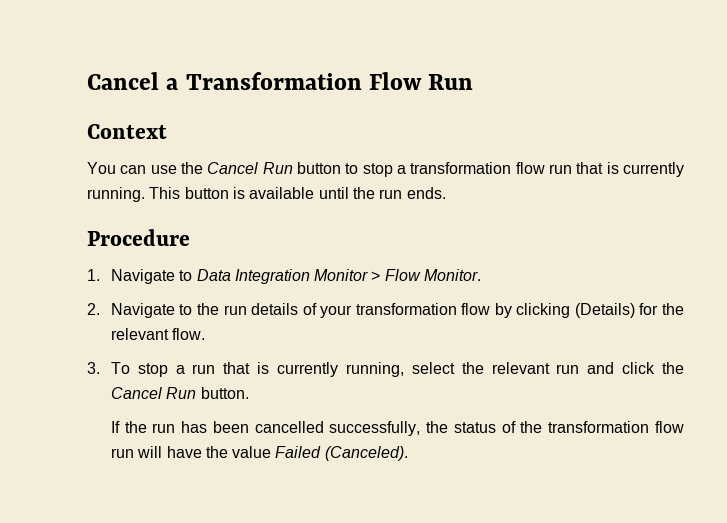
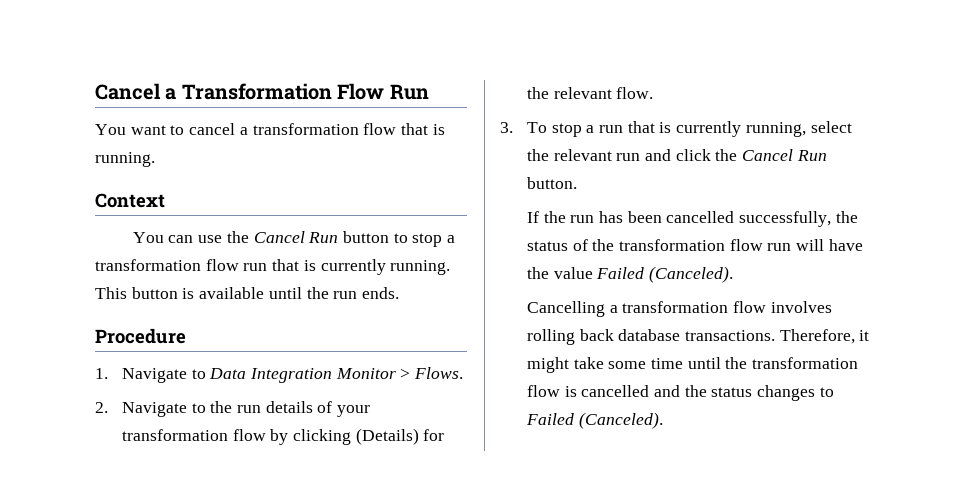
+ You want to cancel a transformation flow that is running.
- 1. Navigate to Data Integration Monitor > Flow Monitor.
+ 1. Navigate to Data Integration Monitor > Flows.
+ Cancelling a transformation flow involves rolling back database transactions. Therefore, it might take some time until the transformation flow is cancelled and the status changes to Failed (Canceled).

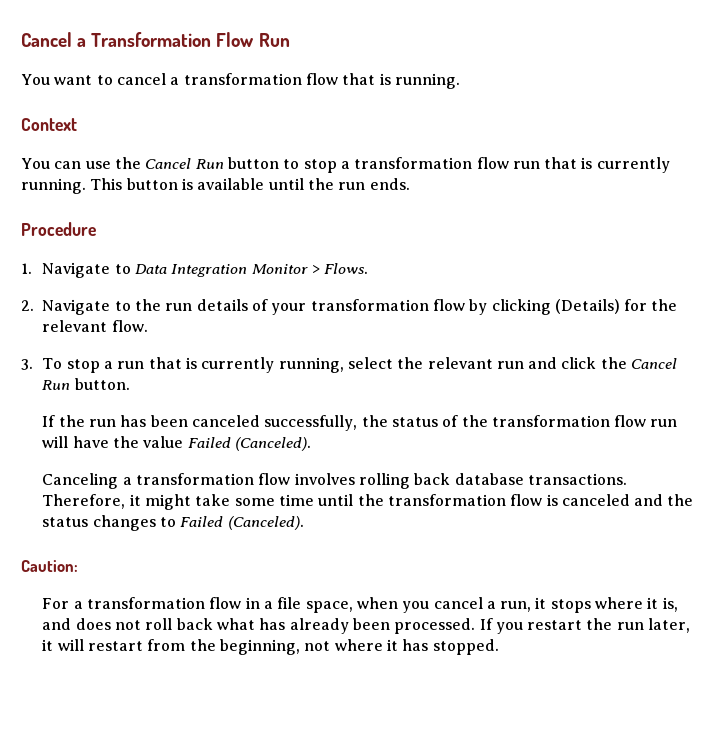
- If the run has been cancelled successfully, the status of the transformation flow run will have the value Failed (Canceled).
+ If the run has been canceled successfully, the status of the transformation flow run will have the value Failed (Canceled).
- Cancelling a transformation flow involves rolling back database transactions.
+ Canceling a transformation flow involves rolling back database transactions.
- Therefore, it might take some time until the transformation flow is cancelled and the status changes to Failed (Canceled).
+ Therefore, it might take some time until the transformation flow is canceled and the status changes to Failed (Canceled).
+ Caution:
+ For a transformation flow in a file space, when you cancel a run, it stops where it is, and does not roll back what has already been processed. If you restart the run later, it will restart from the beginning, not where it has stopped.

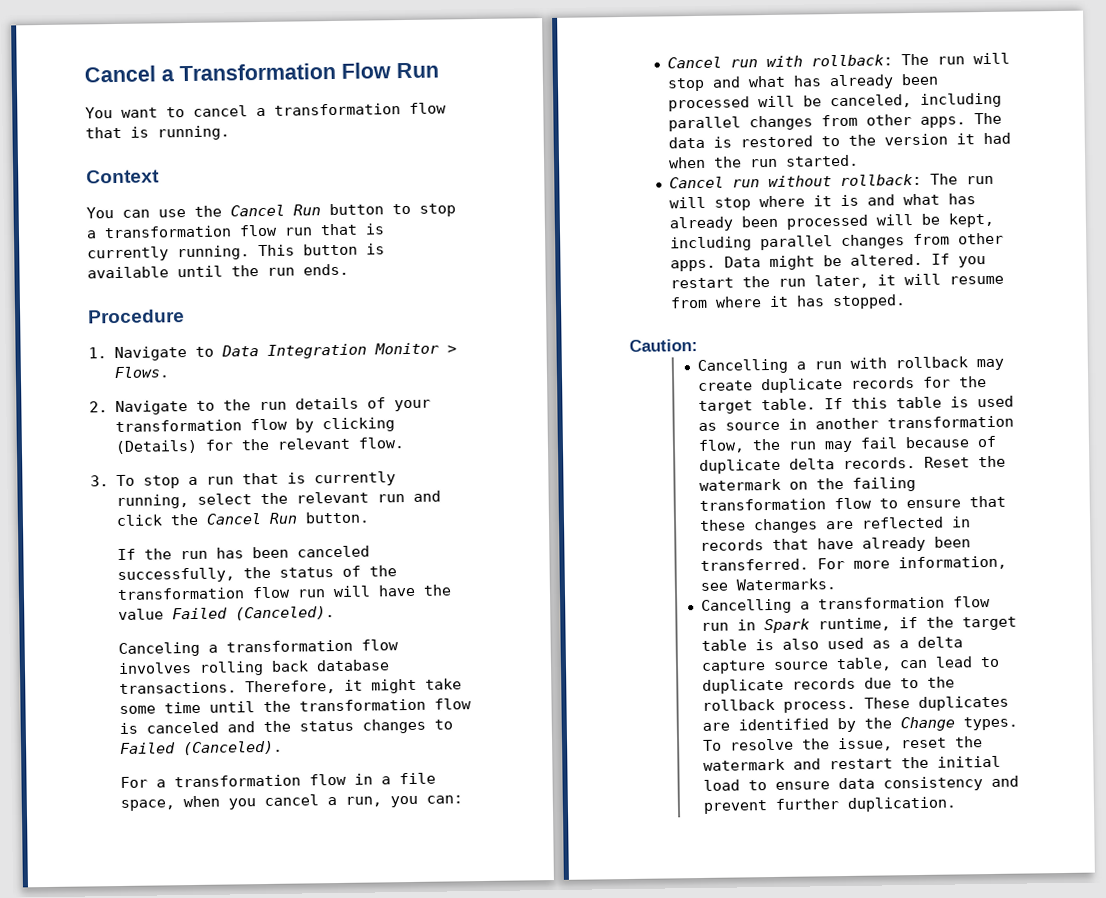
- Caution:
- For a transformation flow in a file space, when you cancel a run, it stops where it is, and does not roll back what has already been processed.
+ For a transformation flow in a file space, when you cancel a run, you can:
+ Cancel run with rollback: The run will stop and what has already been processed will be canceled, including parallel changes from other apps. The data is restored to the version it had when the run started.
+ Cancel run without rollback: The run will stop where it is and what has already been processed will be kept, including parallel changes from other apps. Data might be altered.
- If you restart the run later, it will restart from the beginning, not where it has stopped.
+ If you restart the run later, it will resume from where it has stopped.
+ Caution:
+ Cancelling a run with rollback may create duplicate records for the target table. If this table is used as source in another transformation flow, the run may fail because of duplicate delta records. Reset the watermark on the failing transformation flow to ensure that these changes are reflected in records that have already been transferred. For more information, see Watermarks.
+ Cancelling a transformation flow run in Spark runtime, if the target table is also used as a delta capture source table, can lead to duplicate records due to the rollback process. These duplicates are identified by the Change types. To resolve the issue, reset the watermark and restart the initial load to ensure data consistency and prevent further duplication.

